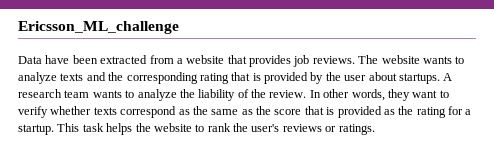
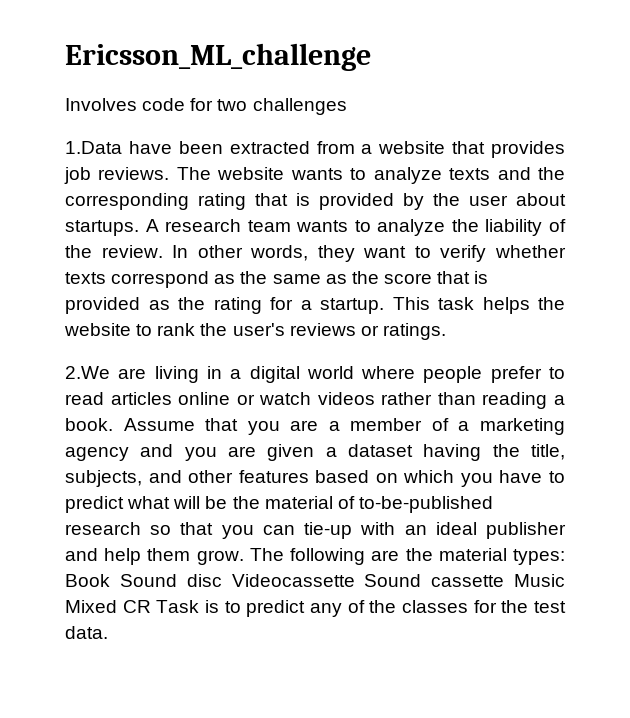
- Data have been extracted from a website that provides job reviews.
+ Involves code for two challenges
+ 1.Data have been extracted from a website that provides job reviews.
+ 2.We are living in a digital world where people prefer to read articles online or watch videos rather than reading a book. Assume that you are a member of a marketing agency and you are given a dataset having the title, subjects, and other features based on which you have to predict what will be the material of to-be-published research so that you can tie-up with an ideal publisher and help them grow. The following are the material types: Book Sound disc Videocassette Sound cassette Music Mixed CR Task is to predict any of the classes for the test data.

